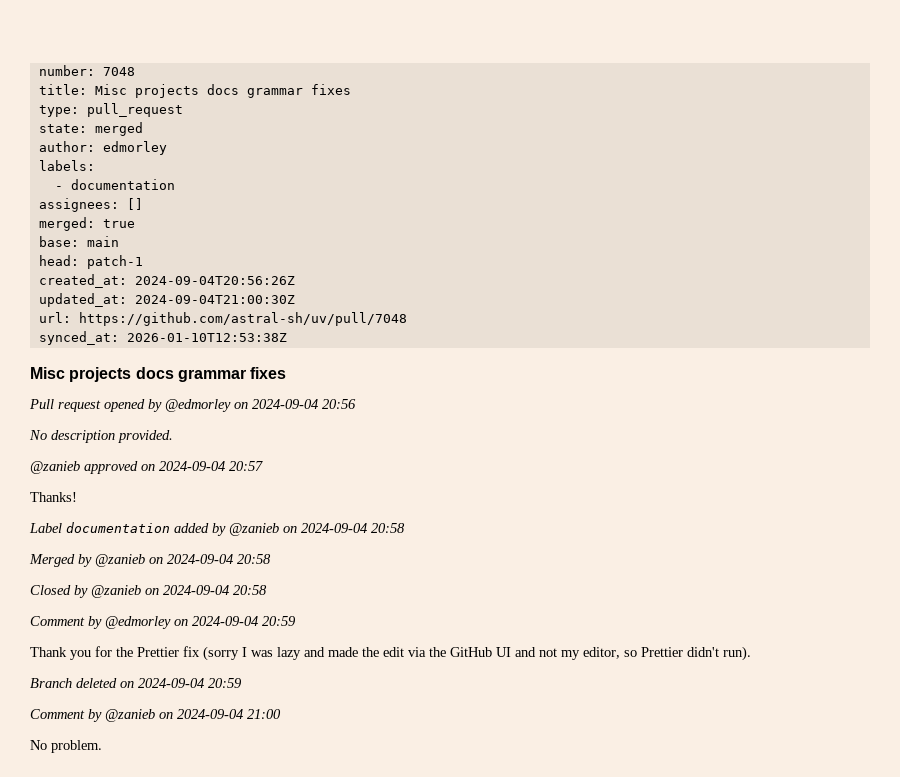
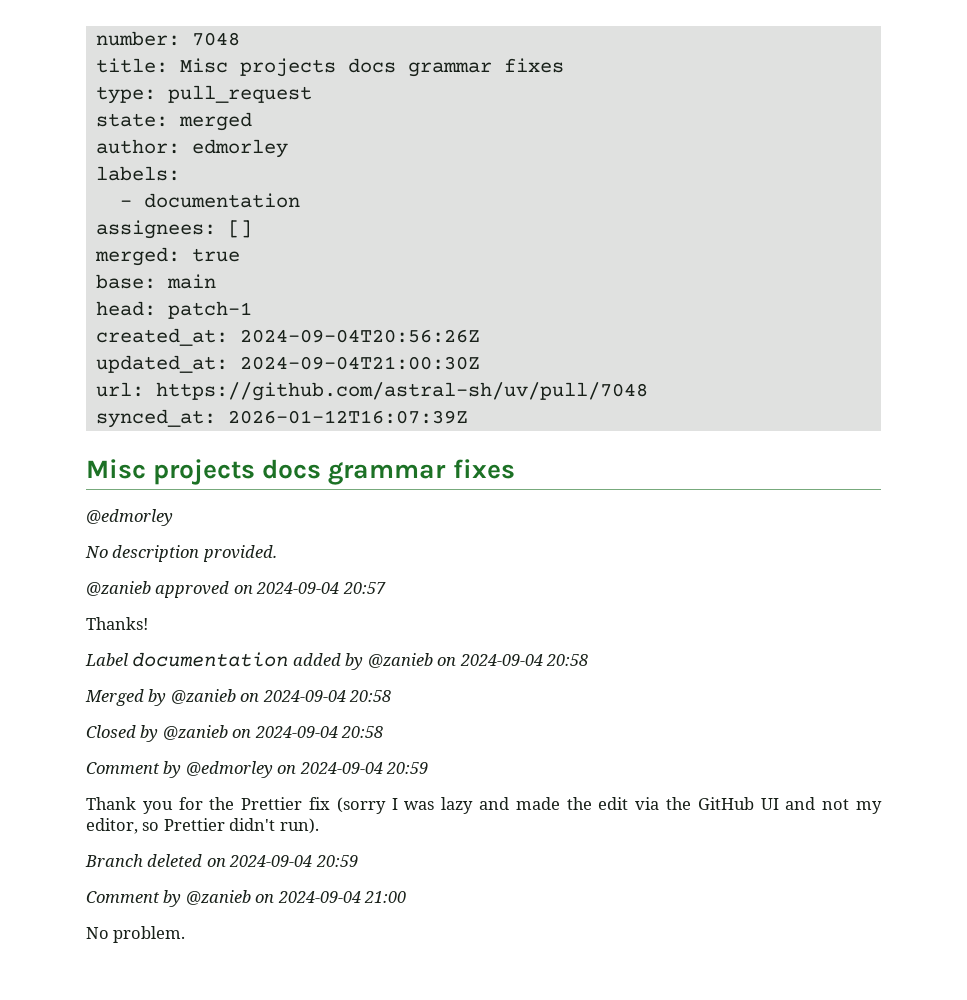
- synced_at: 2026-01-10T12:53:38Z
+ synced_at: 2026-01-12T16:07:39Z
  Misc projects docs grammar fixes
- Pull request opened by @edmorley on 2024-09-04 20:56
+ @edmorley

